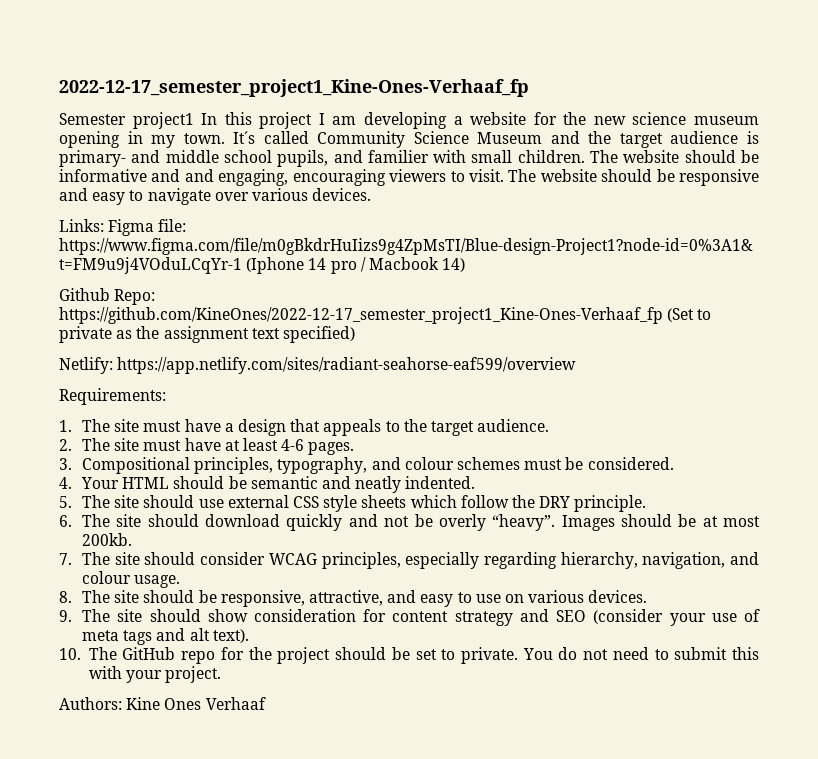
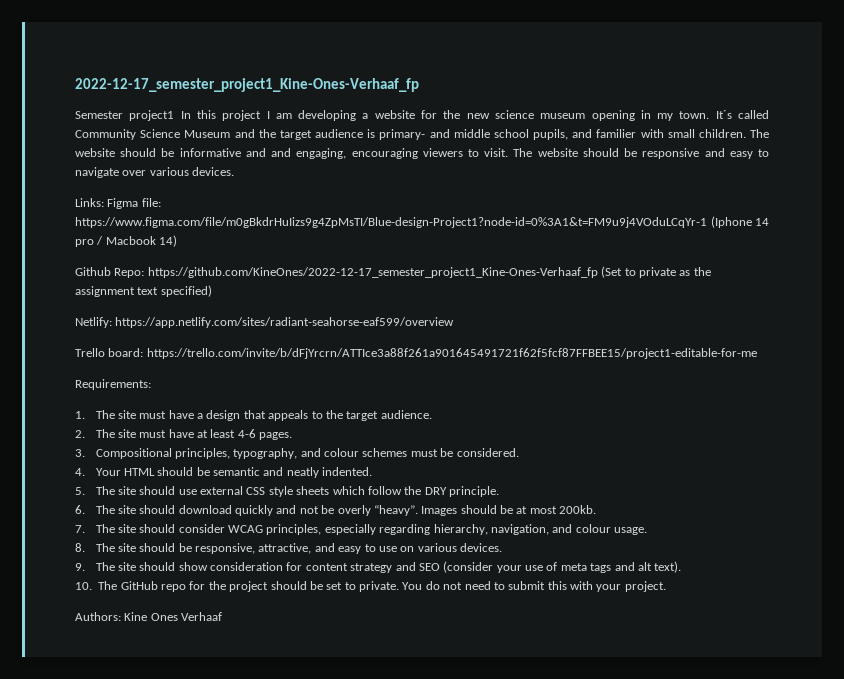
+ Trello board: https://trello.com/invite/b/dFjYrcrn/ATTIce3a88f261a901645491721f62f5fcf87FFBEE15/project1-editable-for-me

